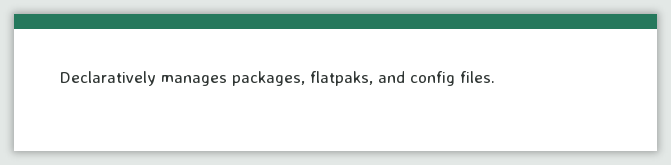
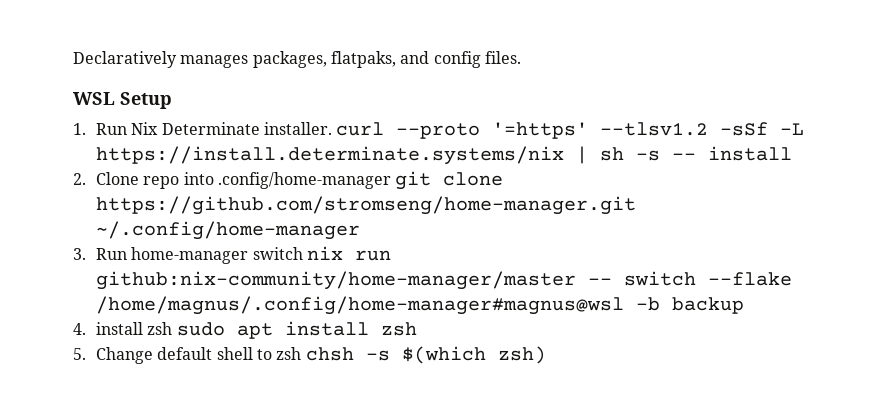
+ WSL Setup
+ 1. Run Nix Determinate installer. curl --proto '=https' --tlsv1.2 -sSf -L https://install.determinate.systems/nix | sh -s -- install
+ 2. Clone repo into .config/home-manager git clone https://github.com/stromseng/home-manager.git ~/.config/home-manager
+ 3. Run home-manager switch nix run github:nix-community/home-manager/master -- switch --flake /home/magnus/.config/home-manager#magnus@wsl -b backup
+ 4. install zsh sudo apt install zsh
+ 5. Change default shell to zsh chsh -s $(which zsh)

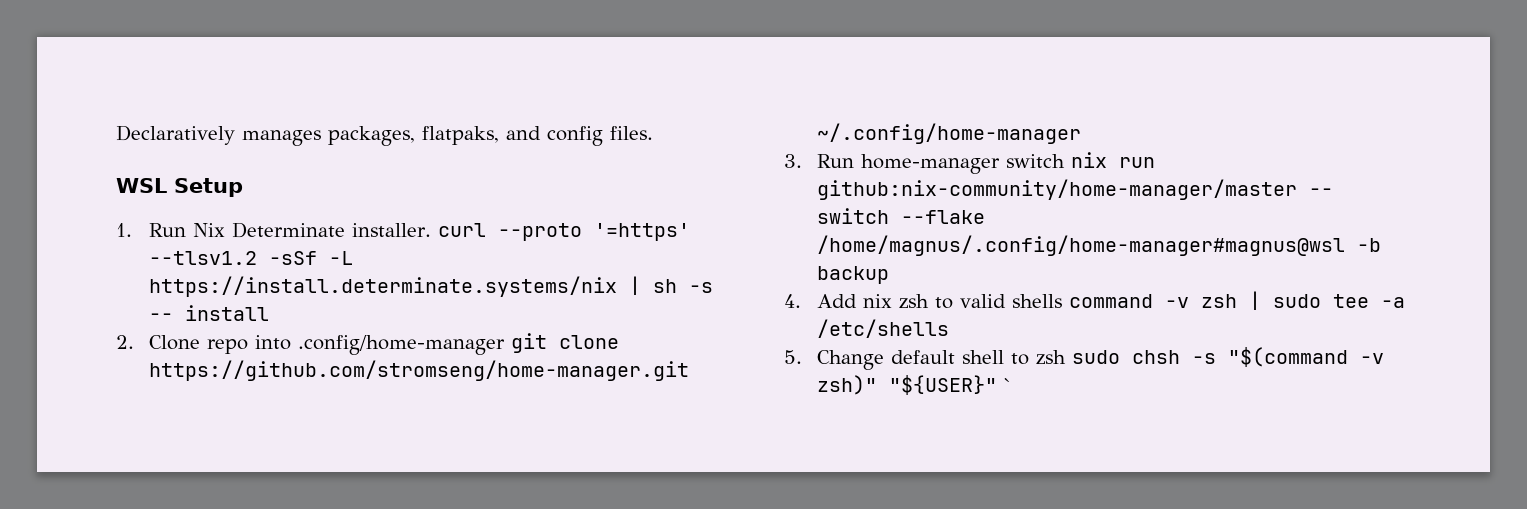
- 4. install zsh sudo apt install zsh
+ 4. Add nix zsh to valid shells command -v zsh | sudo tee -a /etc/shells
- 5. Change default shell to zsh chsh -s $(which zsh)
+ 5. Change default shell to zsh sudo chsh -s "$(command -v zsh)" "${USER}" `

